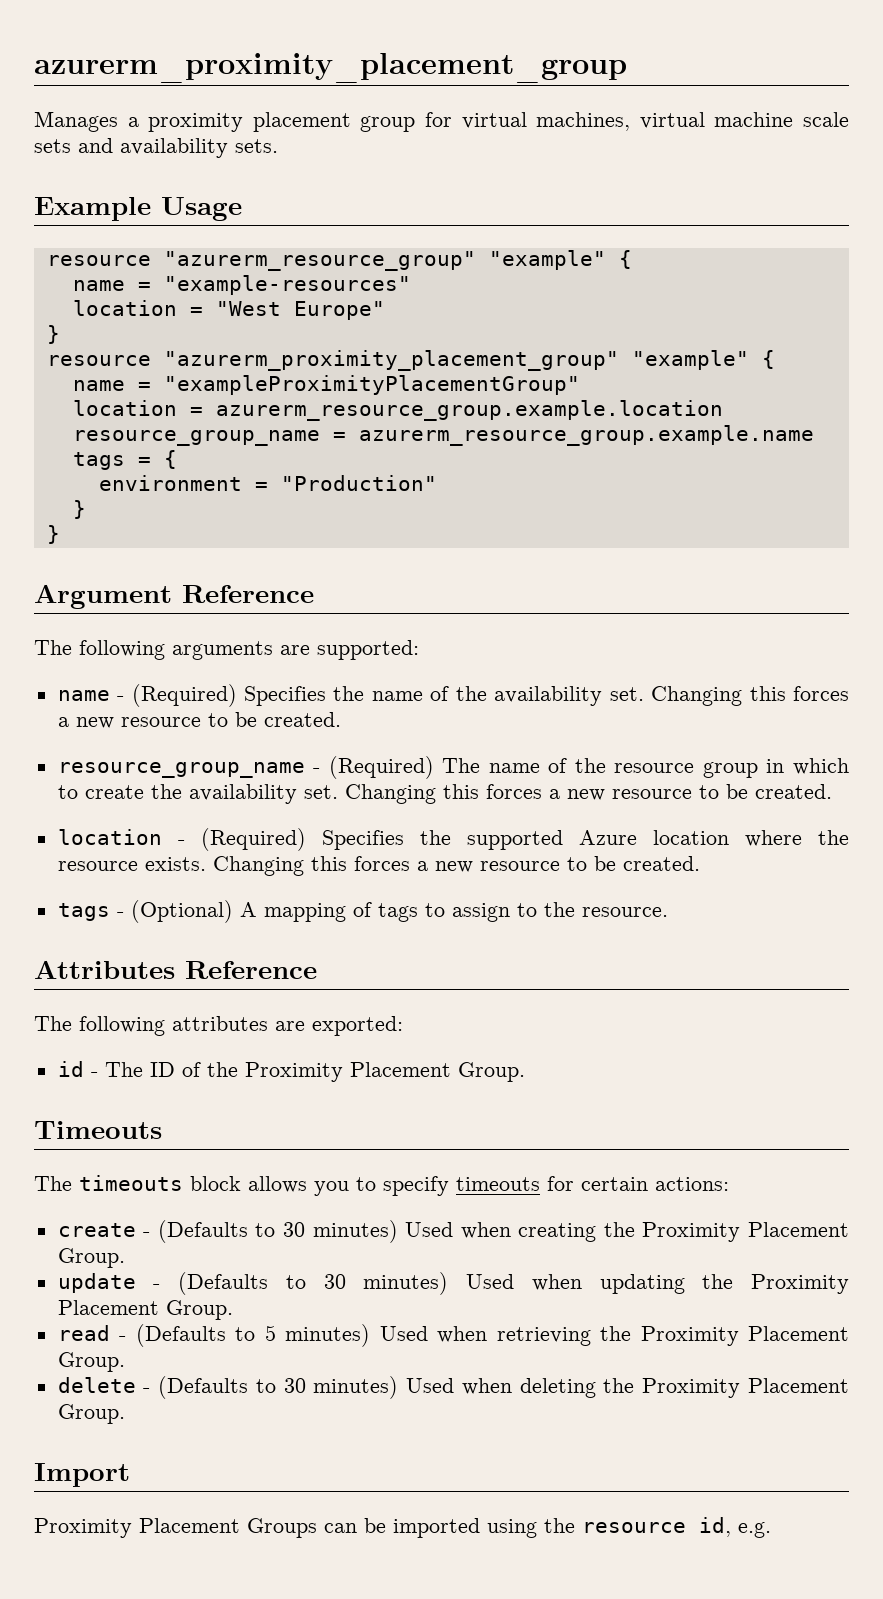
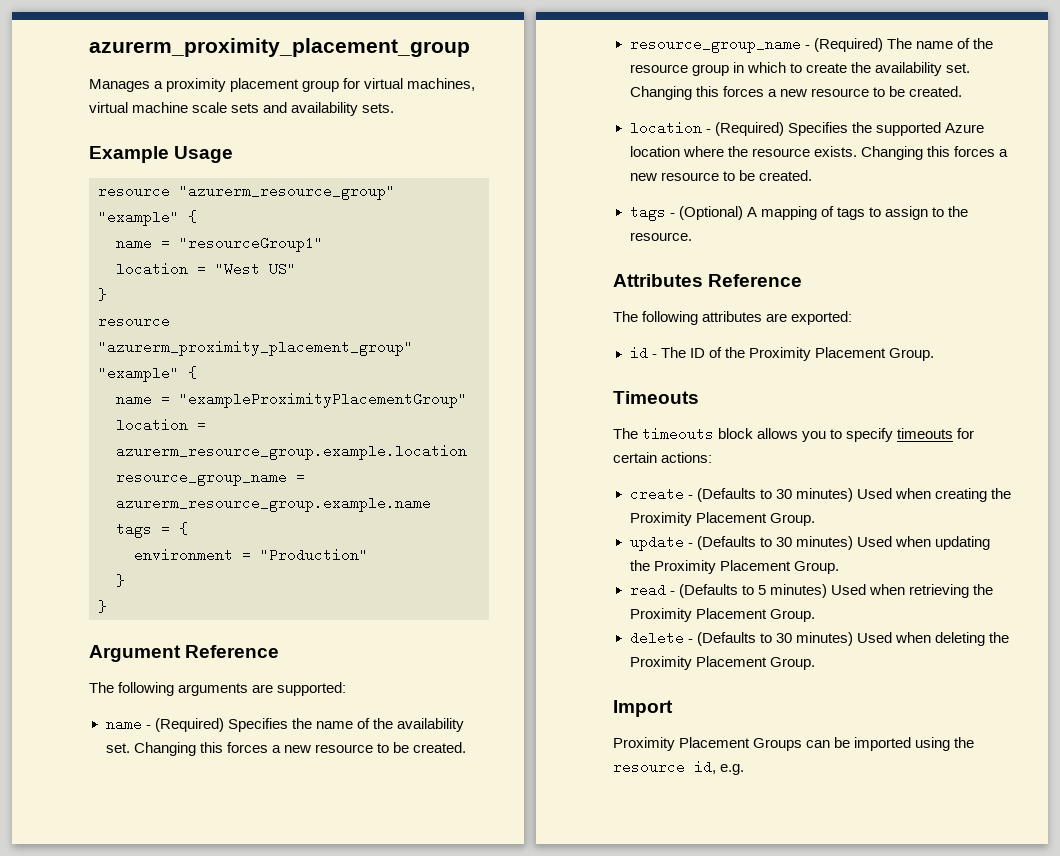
- name = "example-resources"
+ name = "resourceGroup1"
- location = "West Europe"
+ location = "West US"

